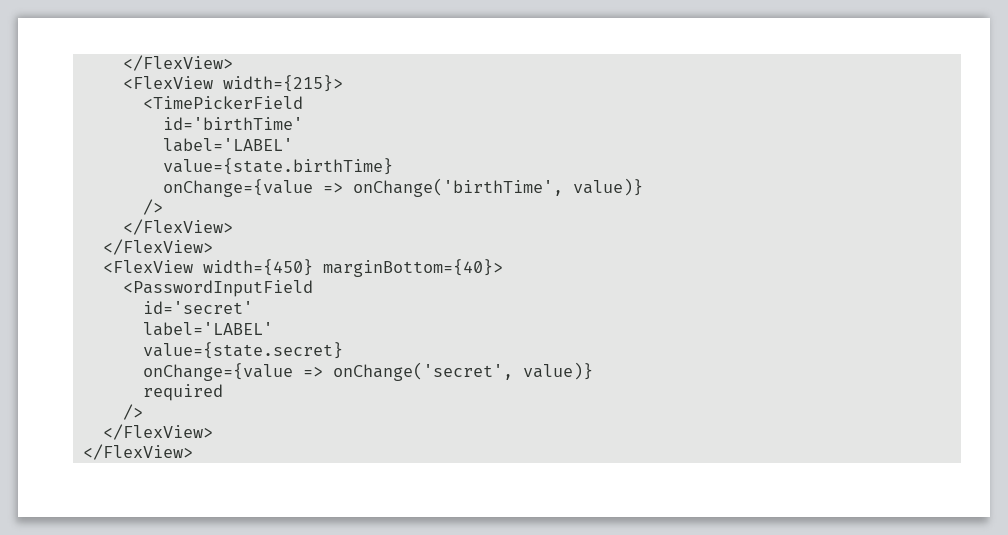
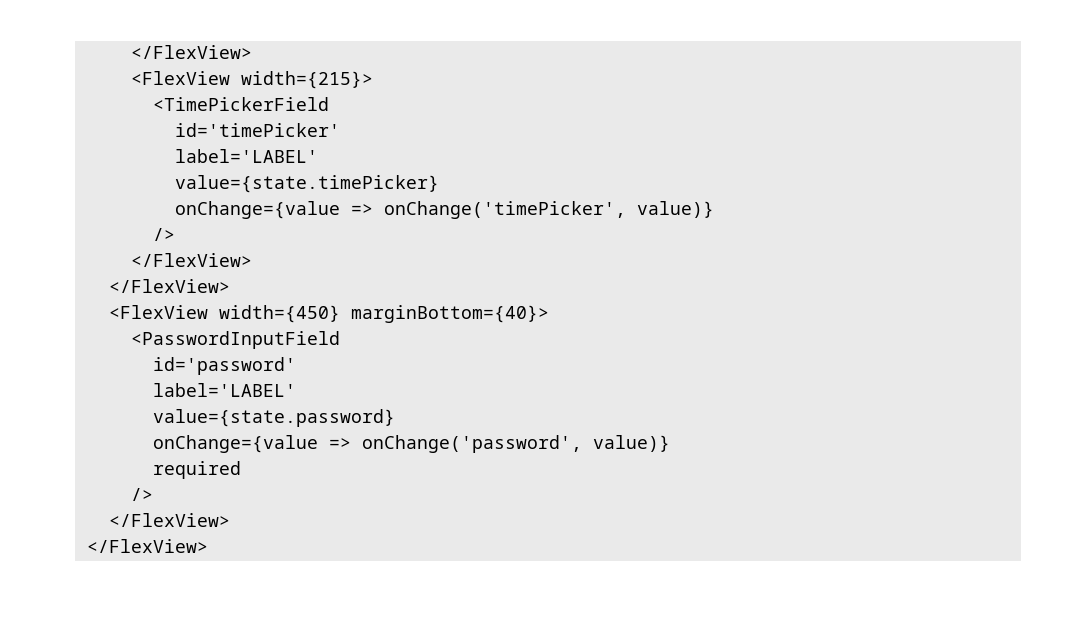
- id='birthTime'
+ id='timePicker'
  label='LABEL'
- value={state.birthTime}
- onChange={value => onChange('birthTime', value)}
+ value={state.timePicker}
+ onChange={value => onChange('timePicker', value)}
- id='secret'
+ id='password'
  label='LABEL'
- value={state.secret}
- onChange={value => onChange('secret', value)}
+ value={state.password}
+ onChange={value => onChange('password', value)}

